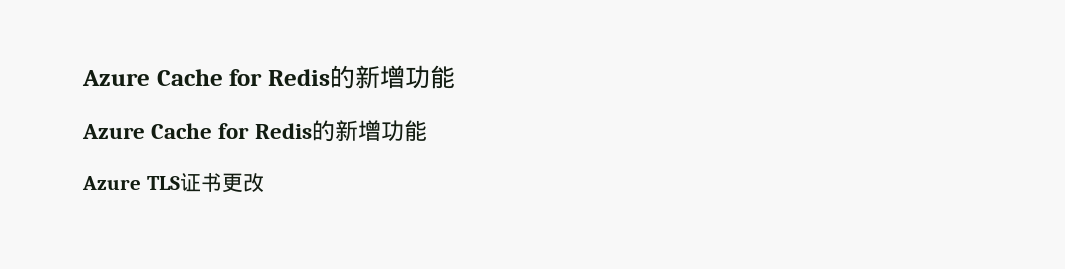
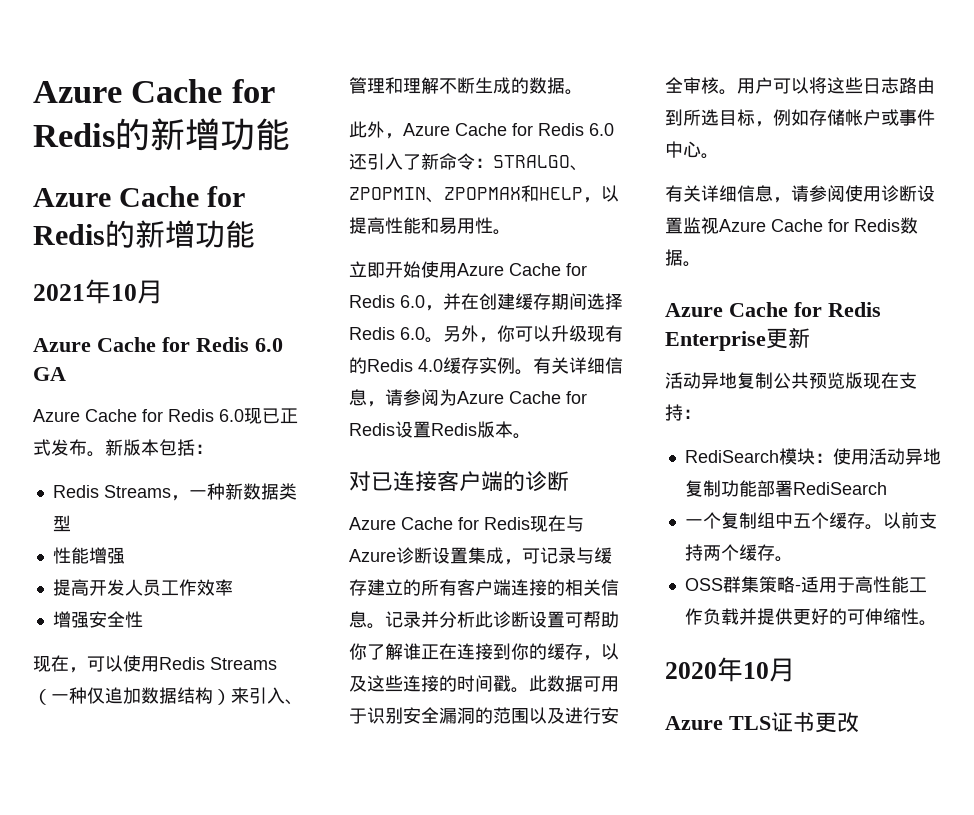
+ 2021年10月
+ Azure Cache for Redis 6.0 GA
+ Azure Cache for Redis 6.0现已正式发布。新版本包括：
+ Redis Streams，一种新数据类型
+ 性能增强
+ 提高开发人员工作效率
+ 增强安全性
+ 现在，可以使用Redis Streams（一种仅追加数据结构）来引入、管理和理解不断生成的数据。
+ 此外，Azure Cache for Redis 6.0还引入了新命令：STRALGO、ZPOPMIN、ZPOPMAX和HELP，以提高性能和易用性。
+ 立即开始使用Azure Cache for Redis 6.0，并在创建缓存期间选择Redis 6.0。另外，你可以升级现有的Redis 4.0缓存实例。有关详细信息，请参阅为Azure Cache for Redis设置Redis版本。
+ 对已连接客户端的诊断
+ Azure Cache for Redis现在与Azure诊断设置集成，可记录与缓存建立的所有客户端连接的相关信息。记录并分析此诊断设置可帮助你了解谁正在连接到你的缓存，以及这些连接的时间戳。此数据可用于识别安全漏洞的范围以及进行安全审核。用户可以将这些日志路由到所选目标，例如存储帐户或事件中心。
+ 有关详细信息，请参阅使用诊断设置监视Azure Cache for Redis数据。
+ Azure Cache for Redis Enterprise更新
+ 活动异地复制公共预览版现在支持：
+ RediSearch模块：使用活动异地复制功能部署RediSearch
+ 一个复制组中五个缓存。以前支持两个缓存。
+ OSS群集策略-适用于高性能工作负载并提供更好的可伸缩性。
+ 2020年10月

